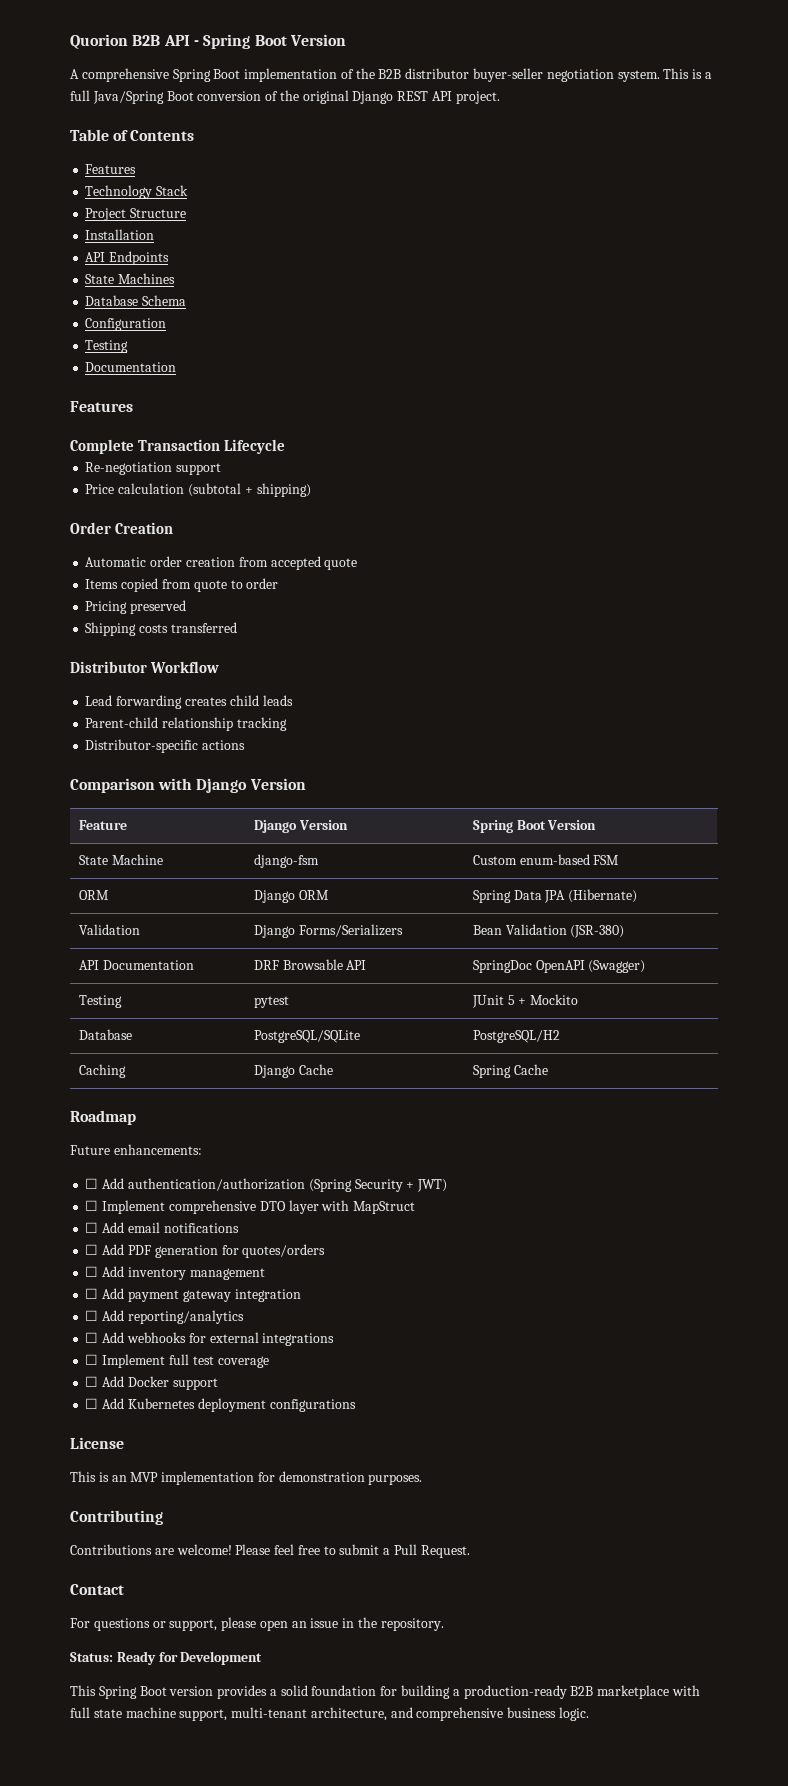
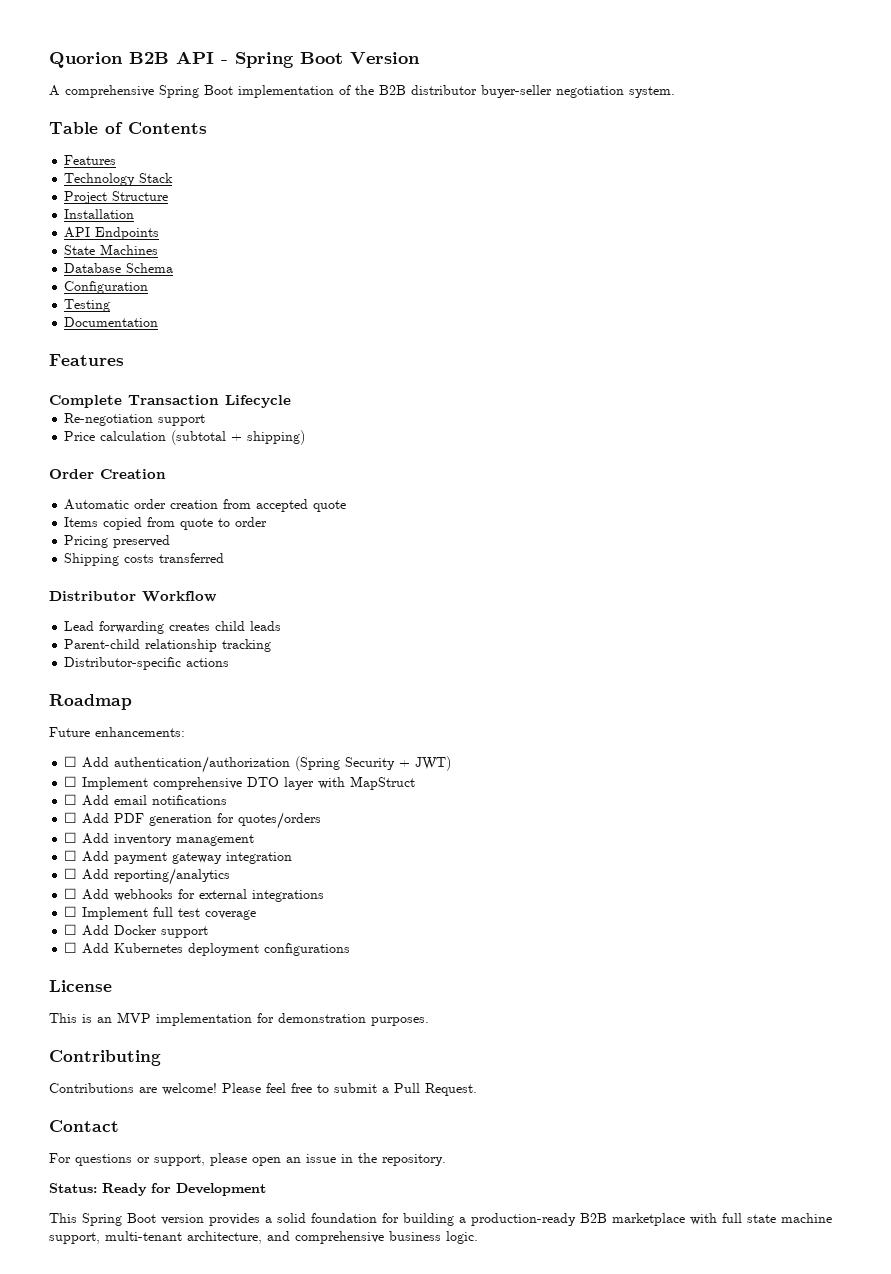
- This is a full Java/Spring Boot conversion of the original Django REST API project.
- Comparison with Django Version
- Feature | Django Version | Spring Boot Version
- State Machine | django-fsm | Custom enum-based FSM
- ORM | Django ORM | Spring Data JPA (Hibernate)
- Validation | Django Forms/Serializers | Bean Validation (JSR-380)
- API Documentation | DRF Browsable API | SpringDoc OpenAPI (Swagger)
- Testing | pytest | JUnit 5 + Mockito
- Database | PostgreSQL/SQLite | PostgreSQL/H2
- Caching | Django Cache | Spring Cache

